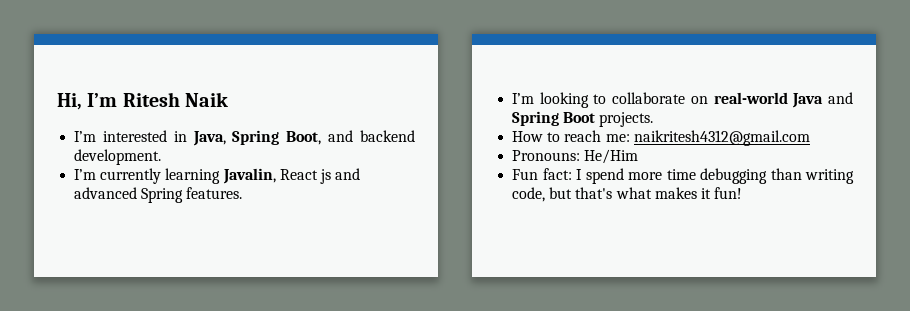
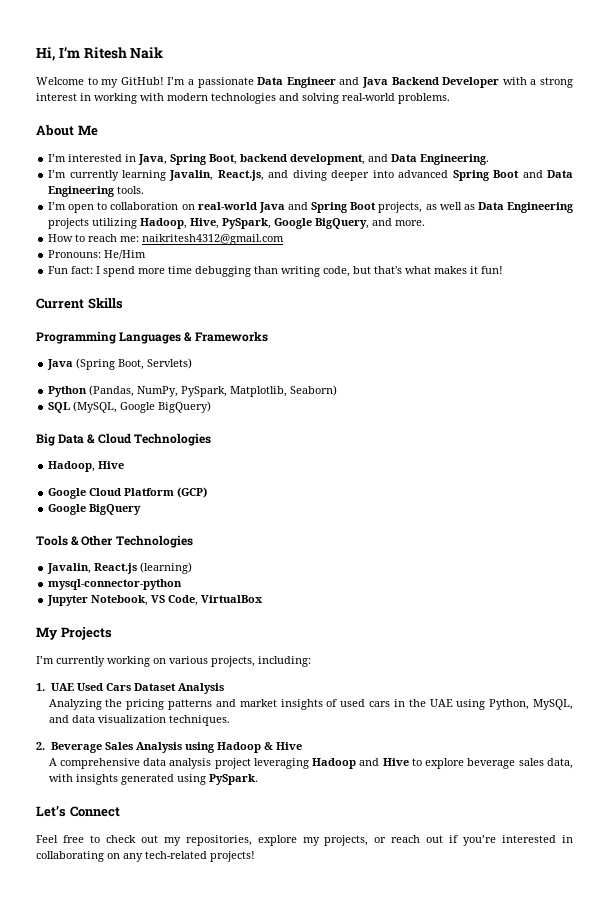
+ Welcome to my GitHub! I’m a passionate Data Engineer and Java Backend Developer with a strong interest in working with modern technologies and solving real-world problems.
+ About Me
- I’m interested in Java, Spring Boot, and backend development.
+ I’m interested in Java, Spring Boot, backend development, and Data Engineering.
- I’m currently learning Javalin, React js and advanced Spring features.
- I’m looking to collaborate on real-world Java and Spring Boot projects.
+ I’m currently learning Javalin, React.js, and diving deeper into advanced Spring Boot and Data Engineering tools.
+ I’m open to collaboration on real-world Java and Spring Boot projects, as well as Data Engineering projects utilizing Hadoop, Hive, PySpark, Google BigQuery, and more.
+ Current Skills
+ Programming Languages & Frameworks
+ Java (Spring Boot, Servlets)
+ Python (Pandas, NumPy, PySpark, Matplotlib, Seaborn)
+ SQL (MySQL, Google BigQuery)
+ Big Data & Cloud Technologies
+ Hadoop, Hive
+ Google Cloud Platform (GCP)
+ Google BigQuery
+ Tools & Other Technologies
+ Javalin, React.js (learning)
+ mysql-connector-python
+ Jupyter Notebook, VS Code, VirtualBox
+ My Projects
+ I’m currently working on various projects, including:
+ 1. UAE Used Cars Dataset Analysis
+ Analyzing the pricing patterns and market insights of used cars in the UAE using Python, MySQL, and data visualization techniques.
+ 2. Beverage Sales Analysis using Hadoop & Hive
+ A comprehensive data analysis project leveraging Hadoop and Hive to explore beverage sales data, with insights generated using PySpark.
+ Let’s Connect
+ Feel free to check out my repositories, explore my projects, or reach out if you’re interested in collaborating on any tech-related projects!

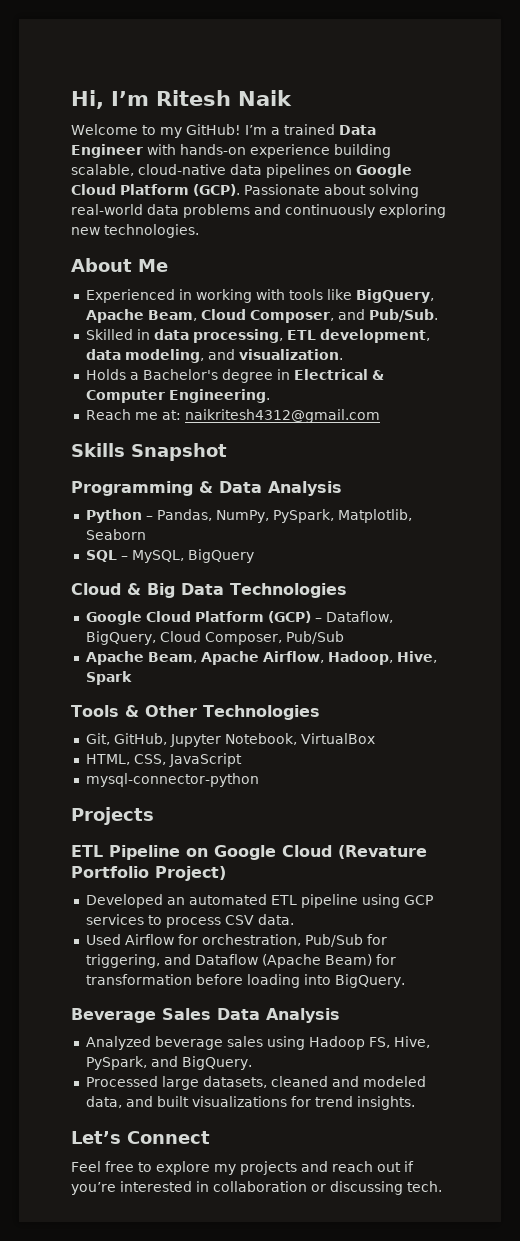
- I’m a passionate Data Engineer and Java Backend Developer with a strong interest in working with modern technologies and solving real-world problems.
+ I’m a trained Data Engineer with hands-on experience building scalable, cloud-native data pipelines on Google Cloud Platform (GCP). Passionate about solving real-world data problems and continuously exploring new technologies.
  About Me
- I’m interested in Java, Spring Boot, backend development, and Data Engineering.
- I’m currently learning Javalin, React.js, and diving deeper into advanced Spring Boot and Data Engineering tools.
- I’m open to collaboration on real-world Java and Spring Boot projects, as well as Data Engineering projects utilizing Hadoop, Hive, PySpark, Google BigQuery, and more.
- How to reach me: naikritesh4312@gmail.com
- Pronouns: He/Him
- Fun fact: I spend more time debugging than writing code, but that's what makes it fun!
- Current Skills
+ Experienced in working with tools like BigQuery, Apache Beam, Cloud Composer, and Pub/Sub.
+ Skilled in data processing, ETL development, data modeling, and visualization.
+ Holds a Bachelor's degree in Electrical & Computer Engineering.
+ Reach me at: naikritesh4312@gmail.com
+ Skills Snapshot
- Programming Languages & Frameworks
- Java (Spring Boot, Servlets)
+ Programming & Data Analysis
- Python (Pandas, NumPy, PySpark, Matplotlib, Seaborn)
+ Python – Pandas, NumPy, PySpark, Matplotlib, Seaborn
- SQL (MySQL, Google BigQuery)
- Big Data & Cloud Technologies
- Hadoop, Hive
+ SQL – MySQL, BigQuery
+ Cloud & Big Data Technologies
- Google Cloud Platform (GCP)
- Google BigQuery
+ Google Cloud Platform (GCP) – Dataflow, BigQuery, Cloud Composer, Pub/Sub
+ Apache Beam, Apache Airflow, Hadoop, Hive, Spark
  Tools & Other Technologies
- Javalin, React.js (learning)
+ Git, GitHub, Jupyter Notebook, VirtualBox
+ HTML, CSS, JavaScript
  mysql-connector-python
- Jupyter Notebook, VS Code, VirtualBox
- My Projects
- I’m currently working on various projects, including:
- 1. UAE Used Cars Dataset Analysis
- Analyzing the pricing patterns and market insights of used cars in the UAE using Python, MySQL, and data visualization techniques.
- 2. Beverage Sales Analysis using Hadoop & Hive
- A comprehensive data analysis project leveraging Hadoop and Hive to explore beverage sales data, with insights generated using PySpark.
+ Projects
+ ETL Pipeline on Google Cloud (Revature Portfolio Project)
+ Developed an automated ETL pipeline using GCP services to process CSV data.
+ Used Airflow for orchestration, Pub/Sub for triggering, and Dataflow (Apache Beam) for transformation before loading into BigQuery.
+ Beverage Sales Data Analysis
+ Analyzed beverage sales using Hadoop FS, Hive, PySpark, and BigQuery.
+ Processed large datasets, cleaned and modeled data, and built visualizations for trend insights.
- Feel free to check out my repositories, explore my projects, or reach out if you’re interested in collaborating on any tech-related projects!
+ Feel free to explore my projects and reach out if you’re interested in collaboration or discussing tech.

